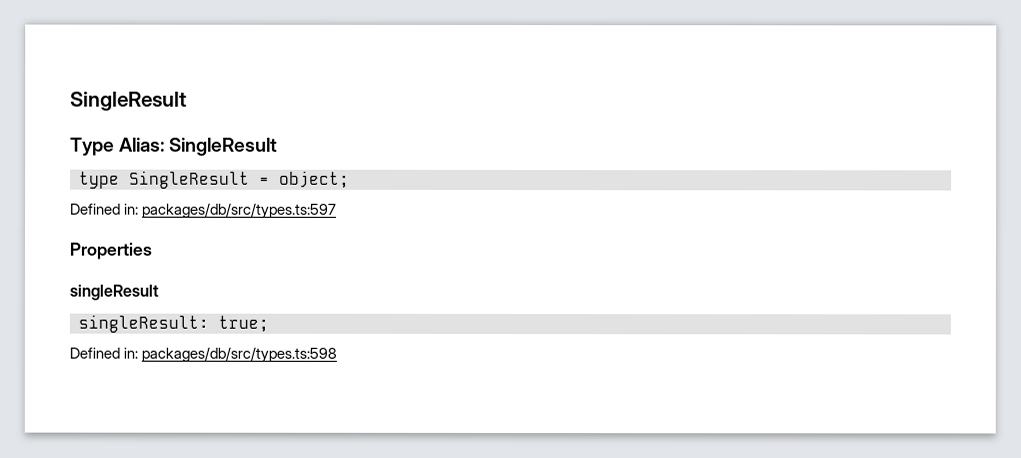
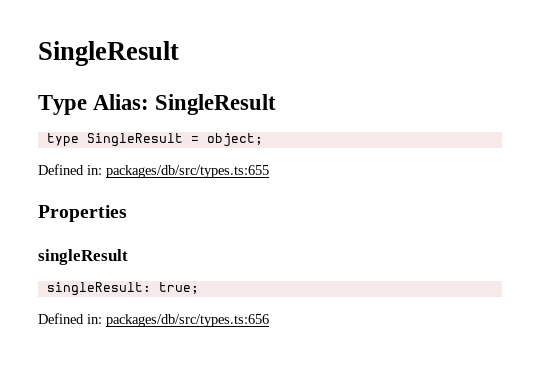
- Defined in: packages/db/src/types.ts:597
+ Defined in: packages/db/src/types.ts:655
- Defined in: packages/db/src/types.ts:598
+ Defined in: packages/db/src/types.ts:656

